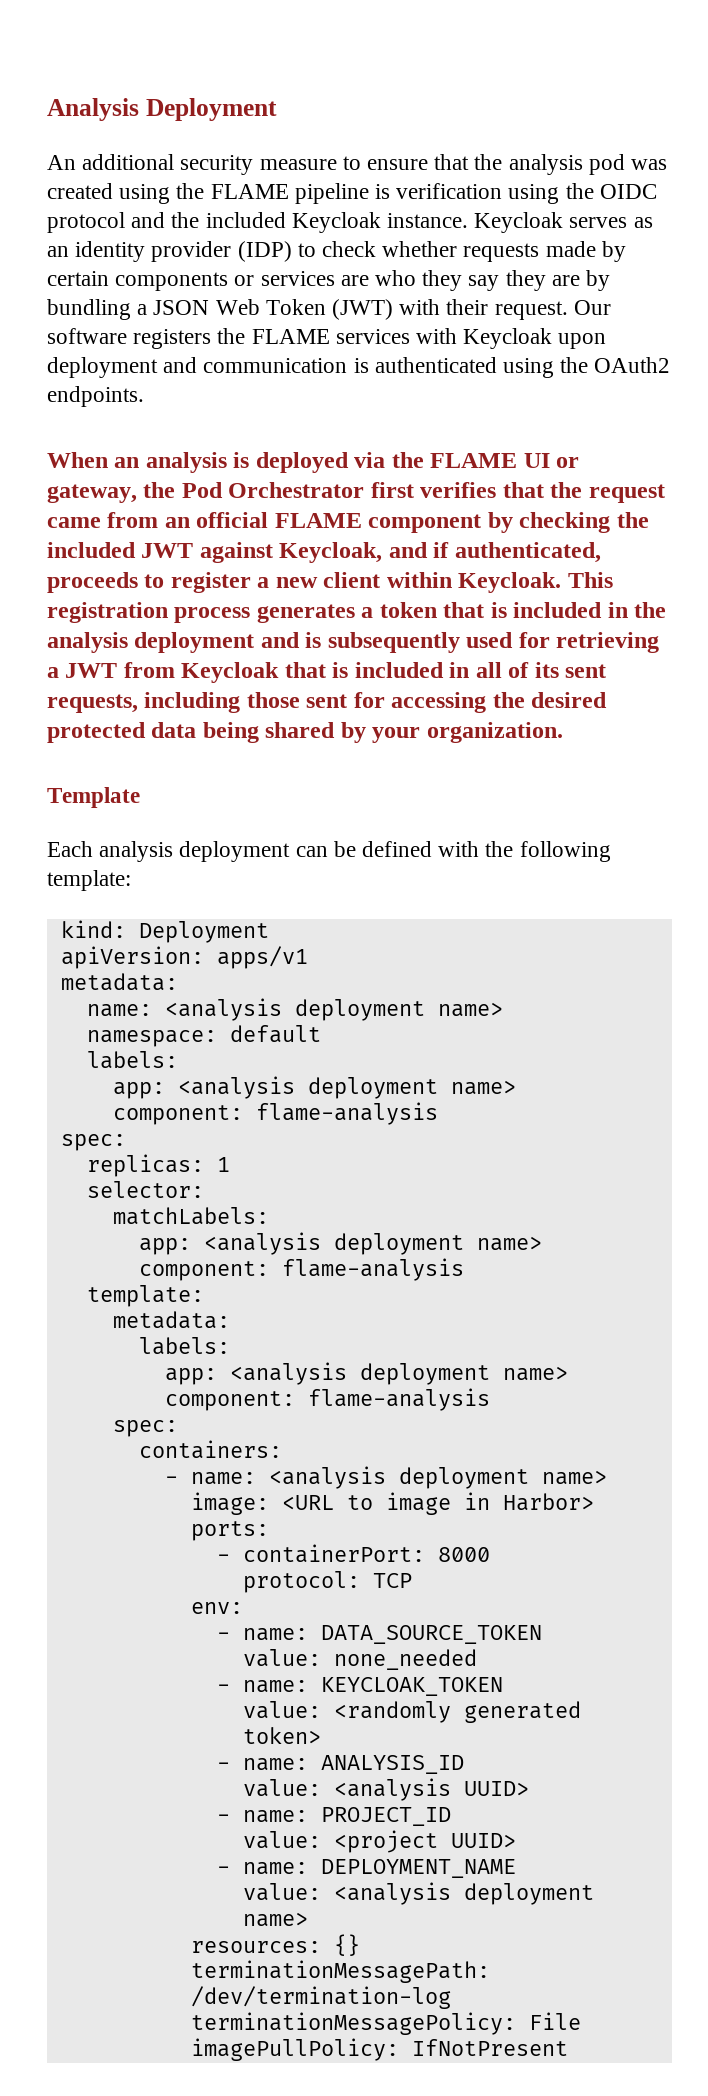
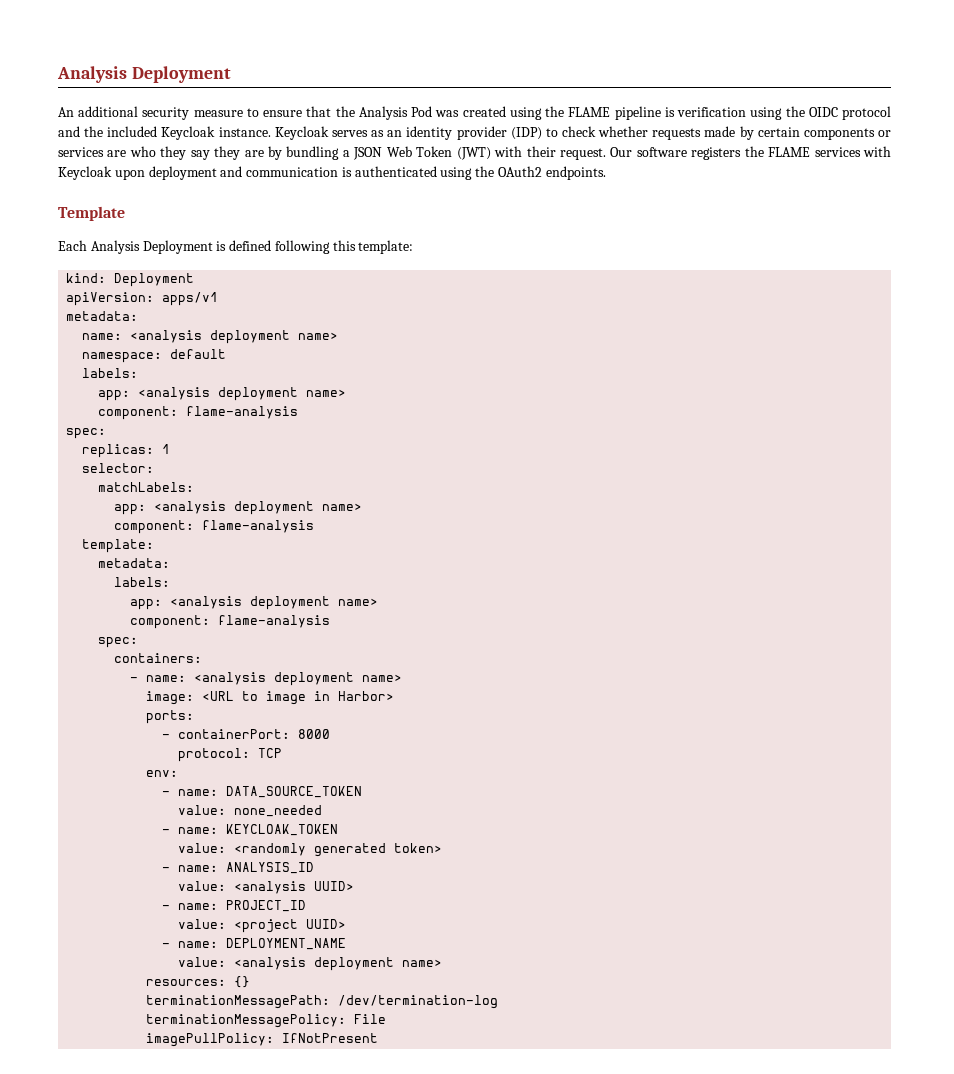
- An additional security measure to ensure that the analysis pod was created using the FLAME pipeline is verification using the OIDC protocol and the included Keycloak instance.
+ An additional security measure to ensure that the Analysis Pod was created using the FLAME pipeline is verification using the OIDC protocol and the included Keycloak instance.
- When an analysis is deployed via the FLAME UI or gateway, the Pod Orchestrator first verifies that the request came from an official FLAME component by checking the included JWT against Keycloak, and if authenticated, proceeds to register a new client within Keycloak. This registration process generates a token that is included in the analysis deployment and is subsequently used for retrieving a JWT from Keycloak that is included in all of its sent requests, including those sent for accessing the desired protected data being shared by your organization.
  Template
- Each analysis deployment can be defined with the following template:
+ Each Analysis Deployment is defined following this template:

